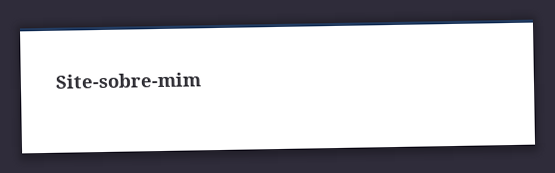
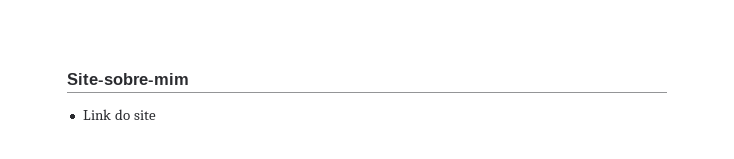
+ Link do site

